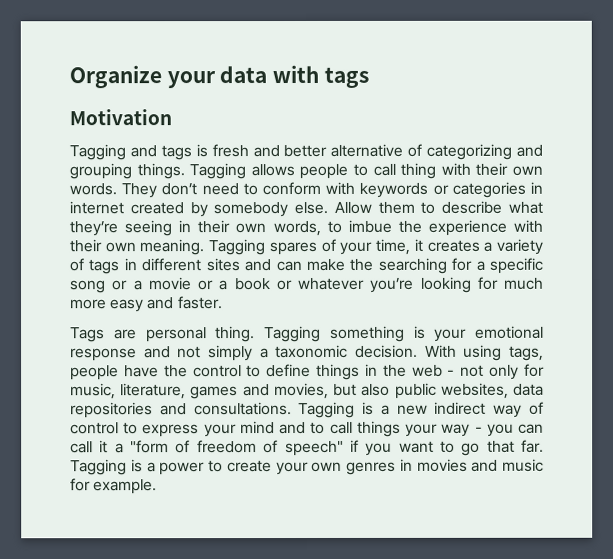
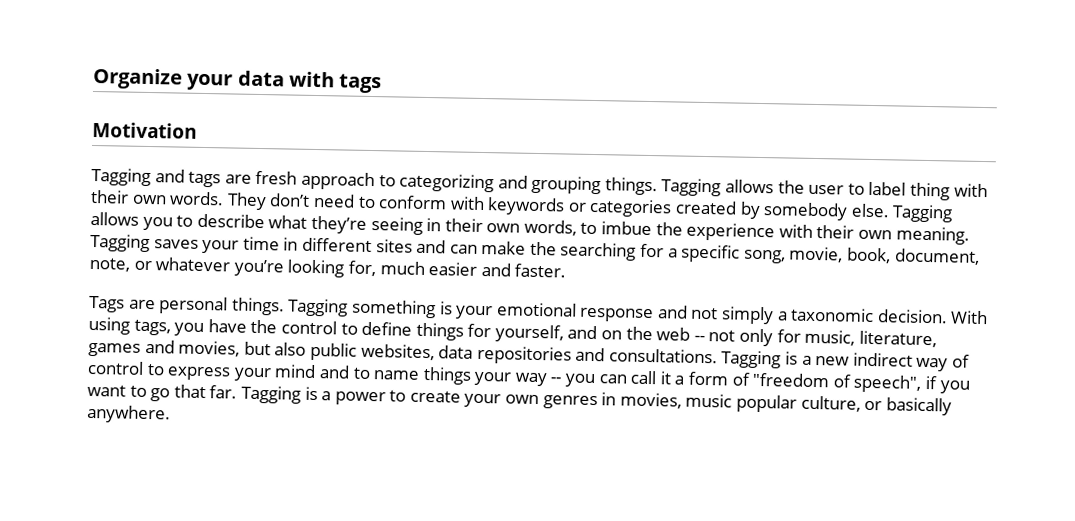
- Tagging and tags is fresh and better alternative of categorizing and grouping things.
+ Tagging and tags are fresh approach to categorizing and grouping things.
- Tagging allows people to call thing with their own words.
+ Tagging allows the user to label thing with their own words.
- They don’t need to conform with keywords or categories in internet created by somebody else.
+ They don’t need to conform with keywords or categories created by somebody else.
- Allow them to describe what they’re seeing in their own words, to imbue the experience with their own meaning.
+ Tagging allows you to describe what they’re seeing in their own words, to imbue the experience with their own meaning.
- Tagging spares of your time, it creates a variety of tags in different sites and can make the searching for a specific song or a movie or a book or whatever you’re looking for much more easy and faster.
+ Tagging saves your time in different sites and can make the searching for a specific song, movie, book, document, note, or whatever you’re looking for, much easier and faster.
- Tags are personal thing.
+ Tags are personal things.
- With using tags, people have the control to define things in the web - not only for music, literature, games and movies, but also public websites, data repositories and consultations.
+ With using tags, you have the control to define things for yourself, and on the web -- not only for music, literature, games and movies, but also public websites, data repositories and consultations.
- Tagging is a new indirect way of control to express your mind and to call things your way - you can call it a "form of freedom of speech" if you want to go that far.
+ Tagging is a new indirect way of control to express your mind and to name things your way -- you can call it a form of "freedom of speech", if you want to go that far.
- Tagging is a power to create your own genres in movies and music for example.
+ Tagging is a power to create your own genres in movies, music popular culture, or basically anywhere.

